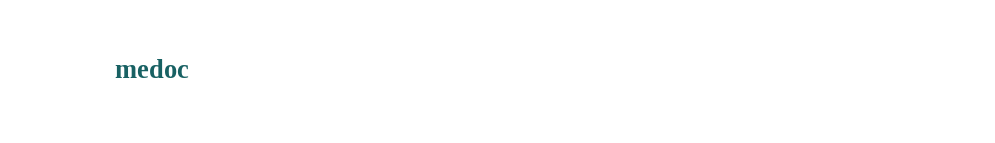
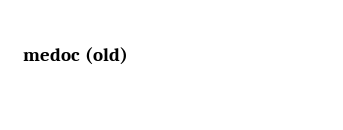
- medoc
+ medoc (old)

